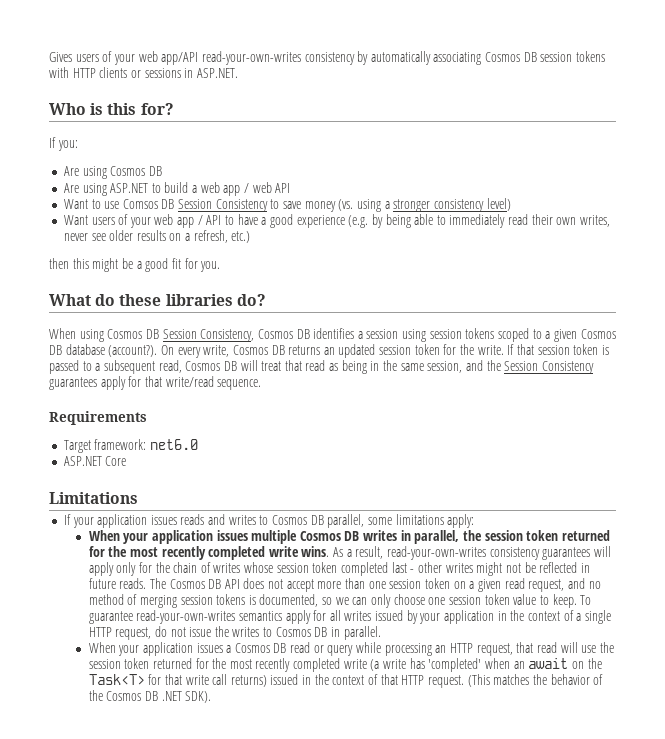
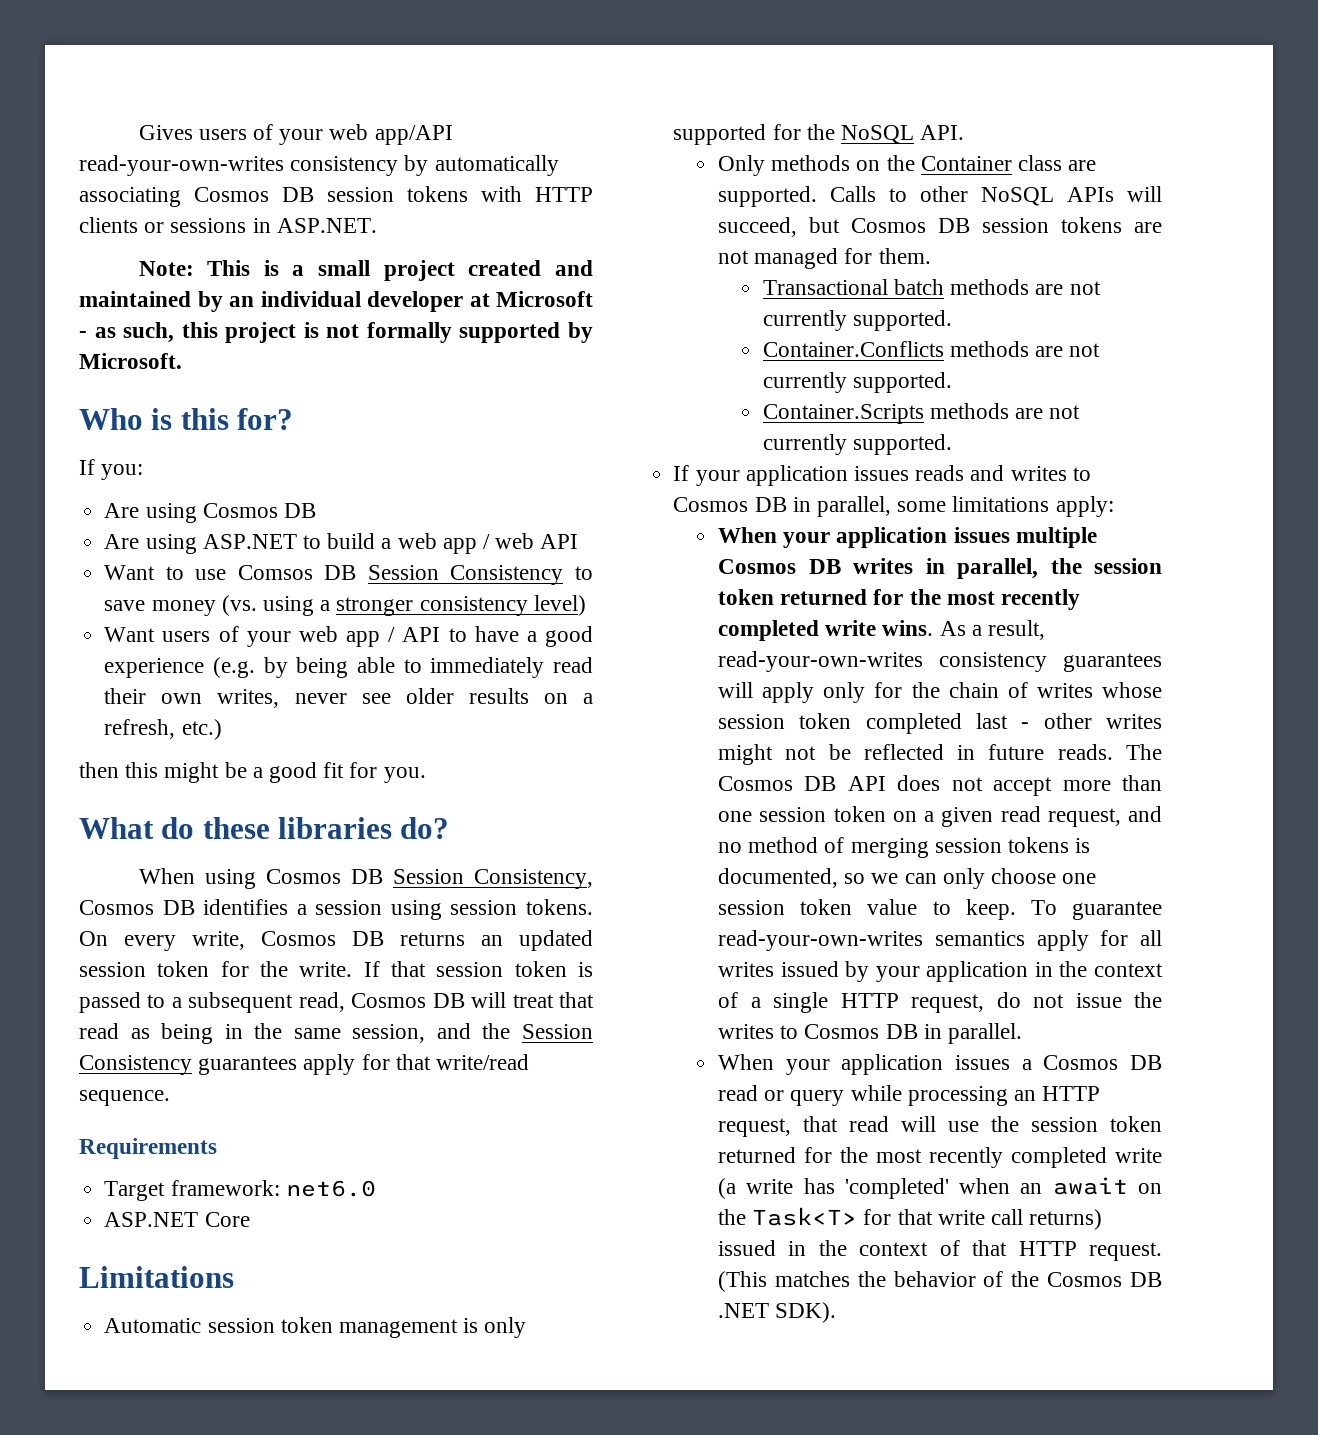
+ Note: This is a small project created and maintained by an individual developer at Microsoft - as such, this project is not formally supported by Microsoft.
- When using Cosmos DB Session Consistency, Cosmos DB identifies a session using session tokens scoped to a given Cosmos DB database (account?).
+ When using Cosmos DB Session Consistency, Cosmos DB identifies a session using session tokens.
+ Automatic session token management is only supported for the NoSQL API.
+ Only methods on the Container class are supported. Calls to other NoSQL APIs will succeed, but Cosmos DB session tokens are not managed for them.
+ Transactional batch methods are not currently supported.
+ Container.Conflicts methods are not currently supported.
+ Container.Scripts methods are not currently supported.
- If your application issues reads and writes to Cosmos DB parallel, some limitations apply:
+ If your application issues reads and writes to Cosmos DB in parallel, some limitations apply:

